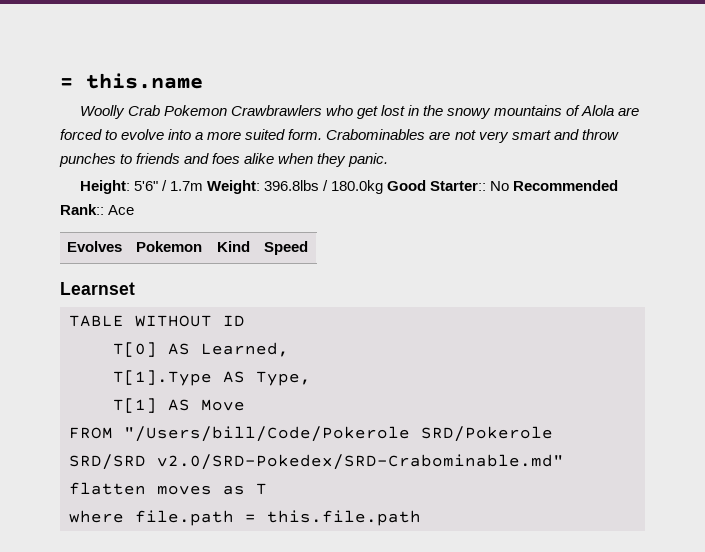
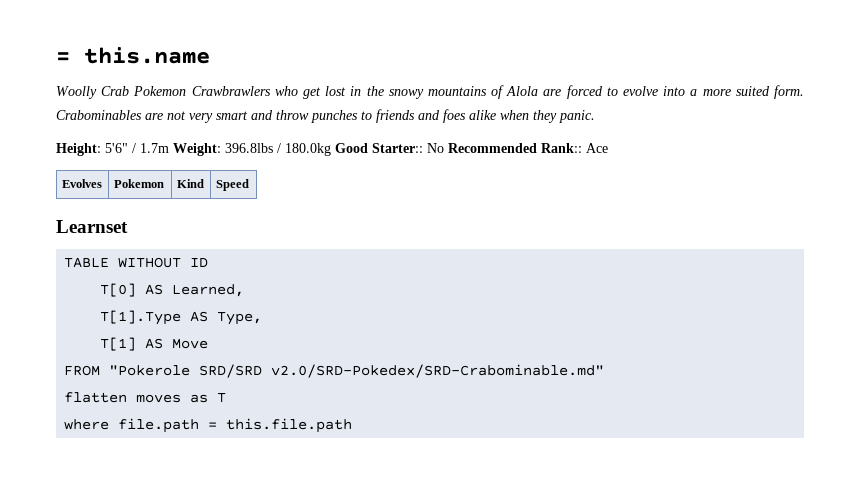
- FROM "/Users/bill/Code/Pokerole SRD/Pokerole SRD/SRD v2.0/SRD-Pokedex/SRD-Crabominable.md"
+ FROM "Pokerole SRD/SRD v2.0/SRD-Pokedex/SRD-Crabominable.md"

